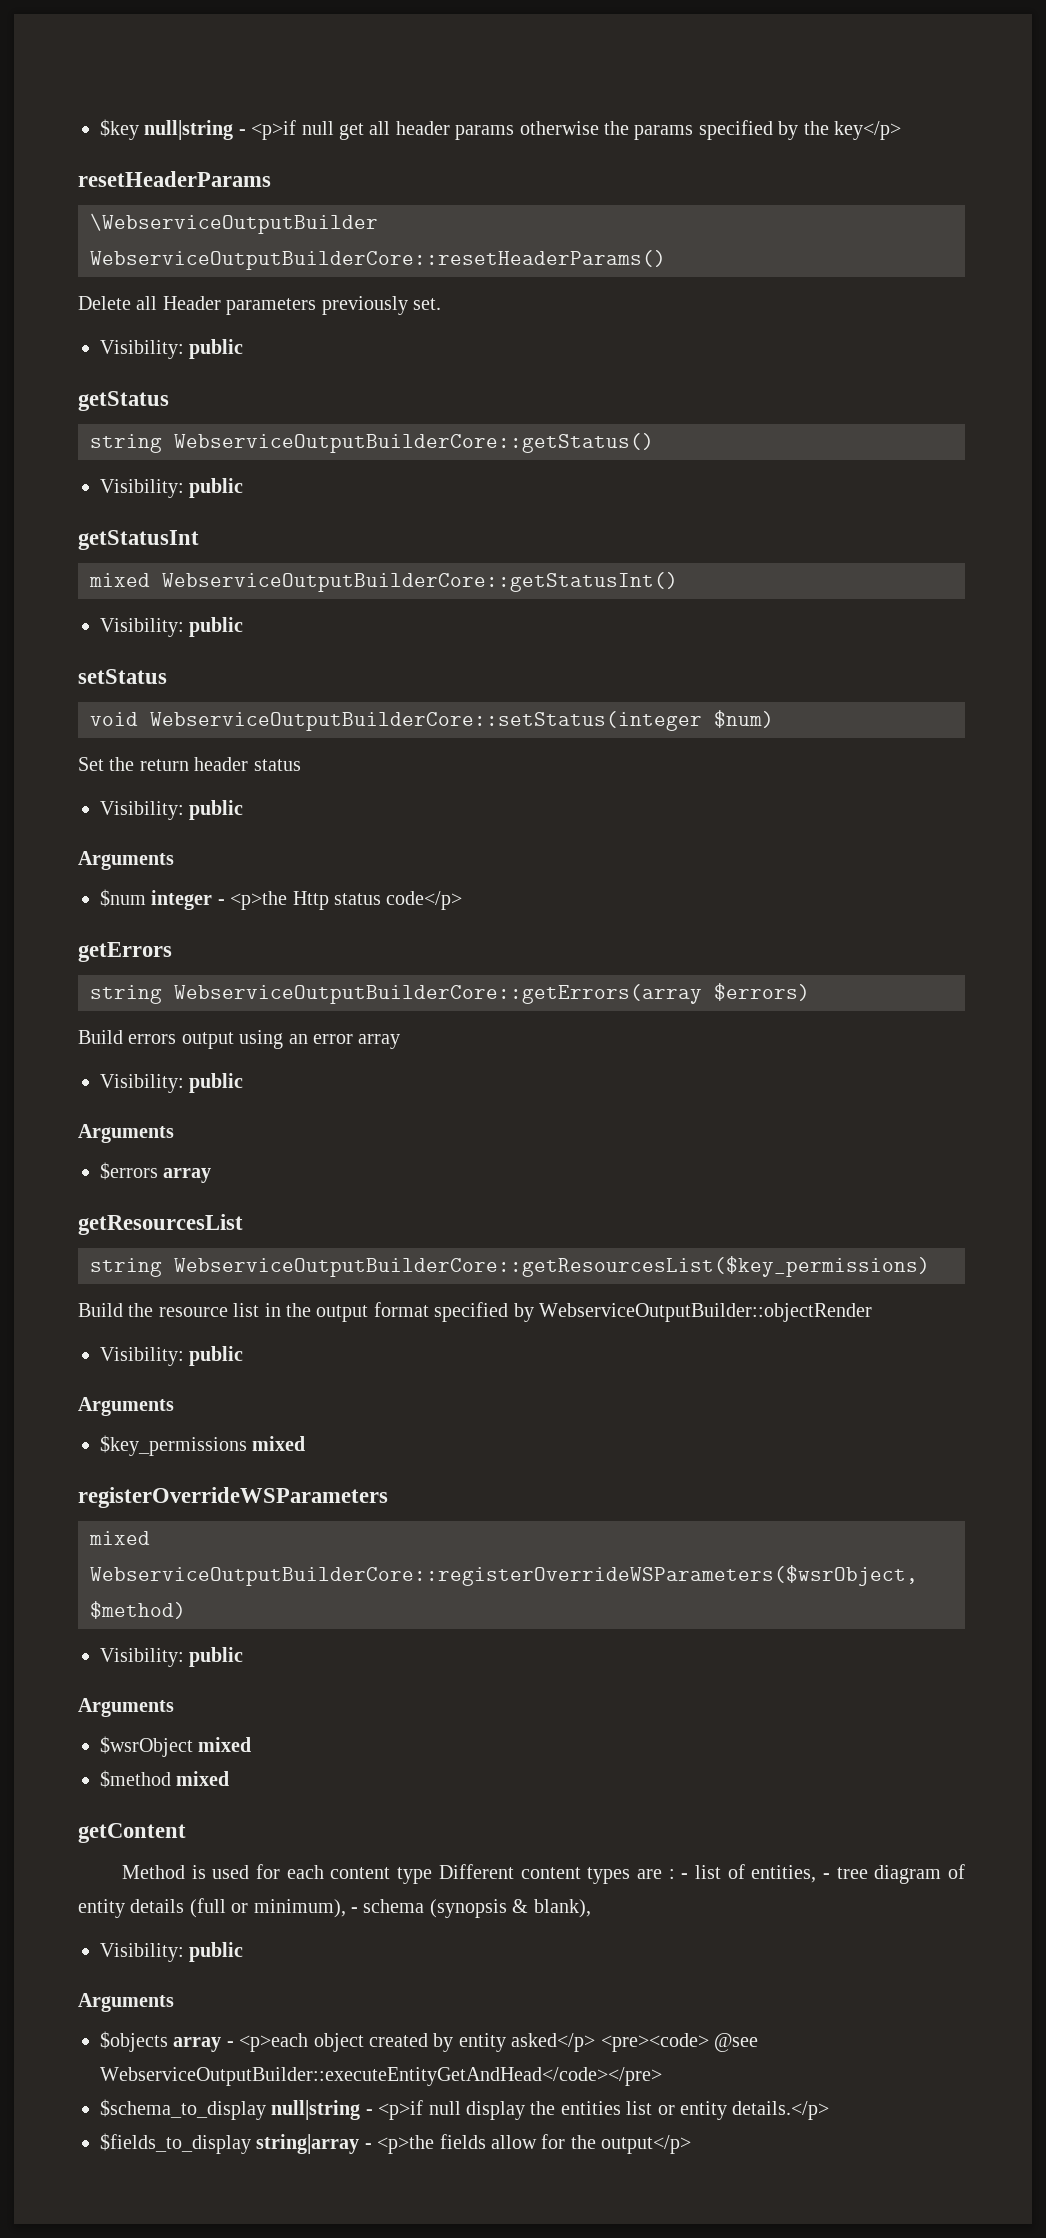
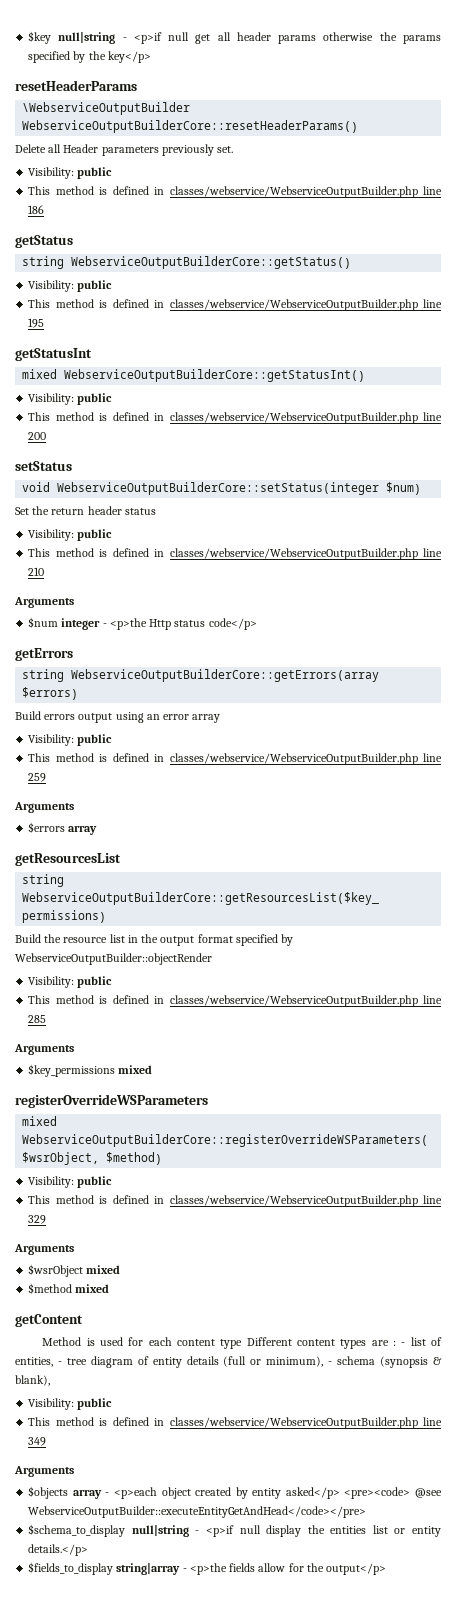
+ This method is defined in classes/webservice/WebserviceOutputBuilder.php line 186
+ This method is defined in classes/webservice/WebserviceOutputBuilder.php line 195
+ This method is defined in classes/webservice/WebserviceOutputBuilder.php line 200
+ This method is defined in classes/webservice/WebserviceOutputBuilder.php line 210
+ This method is defined in classes/webservice/WebserviceOutputBuilder.php line 259
+ This method is defined in classes/webservice/WebserviceOutputBuilder.php line 285
+ This method is defined in classes/webservice/WebserviceOutputBuilder.php line 329
+ This method is defined in classes/webservice/WebserviceOutputBuilder.php line 349

